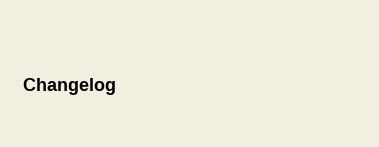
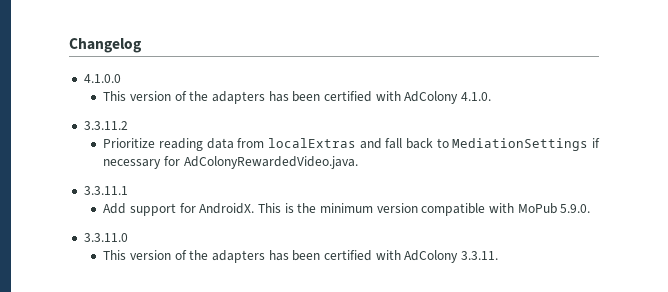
+ 4.1.0.0
+ This version of the adapters has been certified with AdColony 4.1.0.
+ 3.3.11.2
+ Prioritize reading data from localExtras and fall back to MediationSettings if necessary for AdColonyRewardedVideo.java.
+ 3.3.11.1
+ Add support for AndroidX. This is the minimum version compatible with MoPub 5.9.0.
+ 3.3.11.0
+ This version of the adapters has been certified with AdColony 3.3.11.

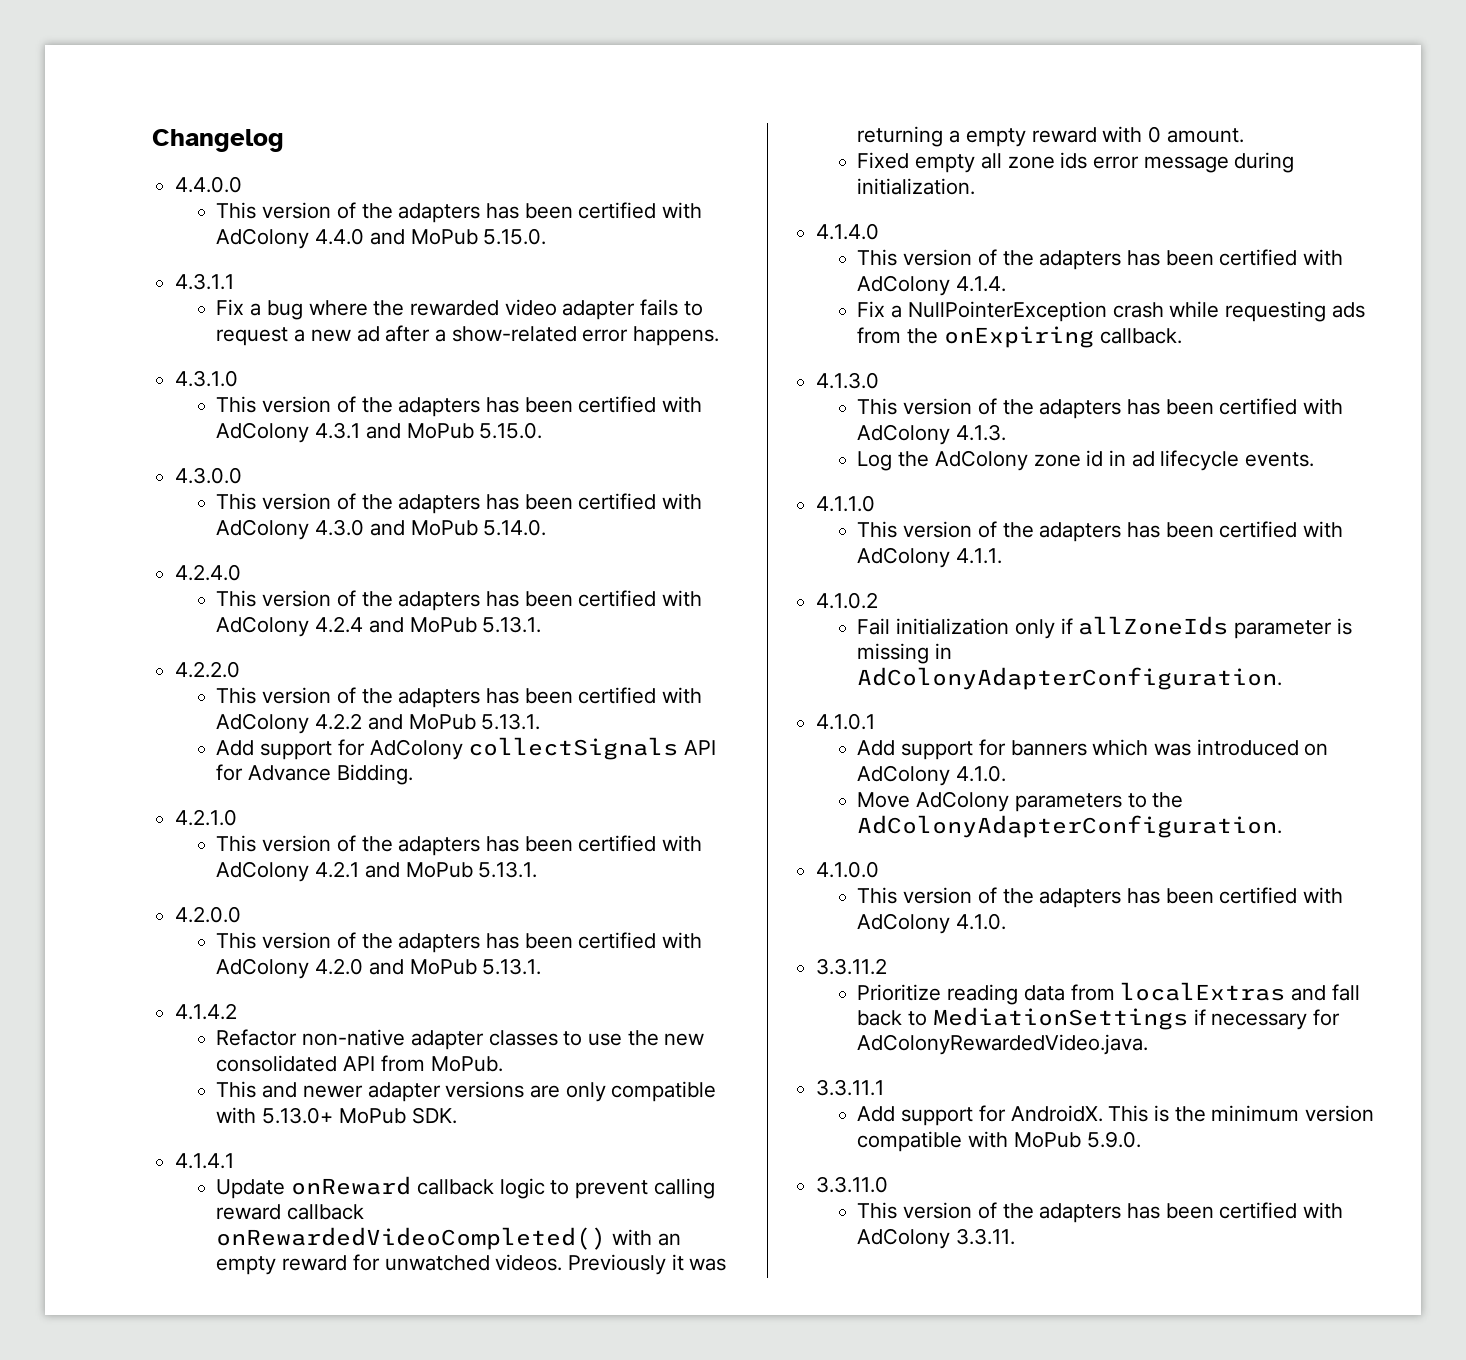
+ 4.4.0.0
+ This version of the adapters has been certified with AdColony 4.4.0 and MoPub 5.15.0.
+ 4.3.1.1
+ Fix a bug where the rewarded video adapter fails to request a new ad after a show-related error happens.
+ 4.3.1.0
+ This version of the adapters has been certified with AdColony 4.3.1 and MoPub 5.15.0.
+ 4.3.0.0
+ This version of the adapters has been certified with AdColony 4.3.0 and MoPub 5.14.0.
+ 4.2.4.0
+ This version of the adapters has been certified with AdColony 4.2.4 and MoPub 5.13.1.
+ 4.2.2.0
+ This version of the adapters has been certified with AdColony 4.2.2 and MoPub 5.13.1.
+ Add support for AdColony collectSignals API for Advance Bidding.
+ 4.2.1.0
+ This version of the adapters has been certified with AdColony 4.2.1 and MoPub 5.13.1.
+ 4.2.0.0
+ This version of the adapters has been certified with AdColony 4.2.0 and MoPub 5.13.1.
+ 4.1.4.2
+ Refactor non-native adapter classes to use the new consolidated API from MoPub.
+ This and newer adapter versions are only compatible with 5.13.0+ MoPub SDK.
+ 4.1.4.1
+ Update onReward callback logic to prevent calling reward callback onRewardedVideoCompleted() with an empty reward for unwatched videos. Previously it was returning a empty reward with 0 amount.
+ Fixed empty all zone ids error message during initialization.
+ 4.1.4.0
+ This version of the adapters has been certified with AdColony 4.1.4.
+ Fix a NullPointerException crash while requesting ads from the onExpiring callback.
+ 4.1.3.0
+ This version of the adapters has been certified with AdColony 4.1.3.
+ Log the AdColony zone id in ad lifecycle events.
+ 4.1.1.0
+ This version of the adapters has been certified with AdColony 4.1.1.
+ 4.1.0.2
+ Fail initialization only if allZoneIds parameter is missing in AdColonyAdapterConfiguration.
+ 4.1.0.1
+ Add support for banners which was introduced on AdColony 4.1.0.
+ Move AdColony parameters to the AdColonyAdapterConfiguration.

